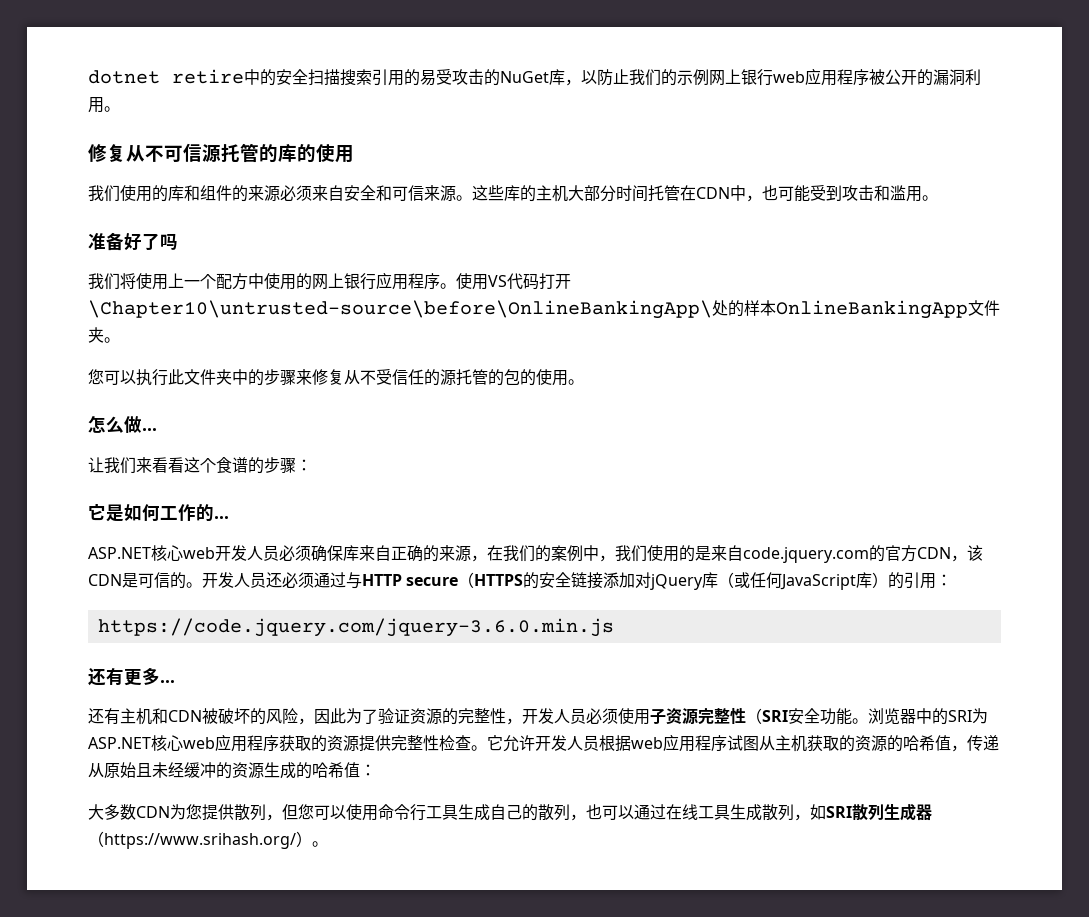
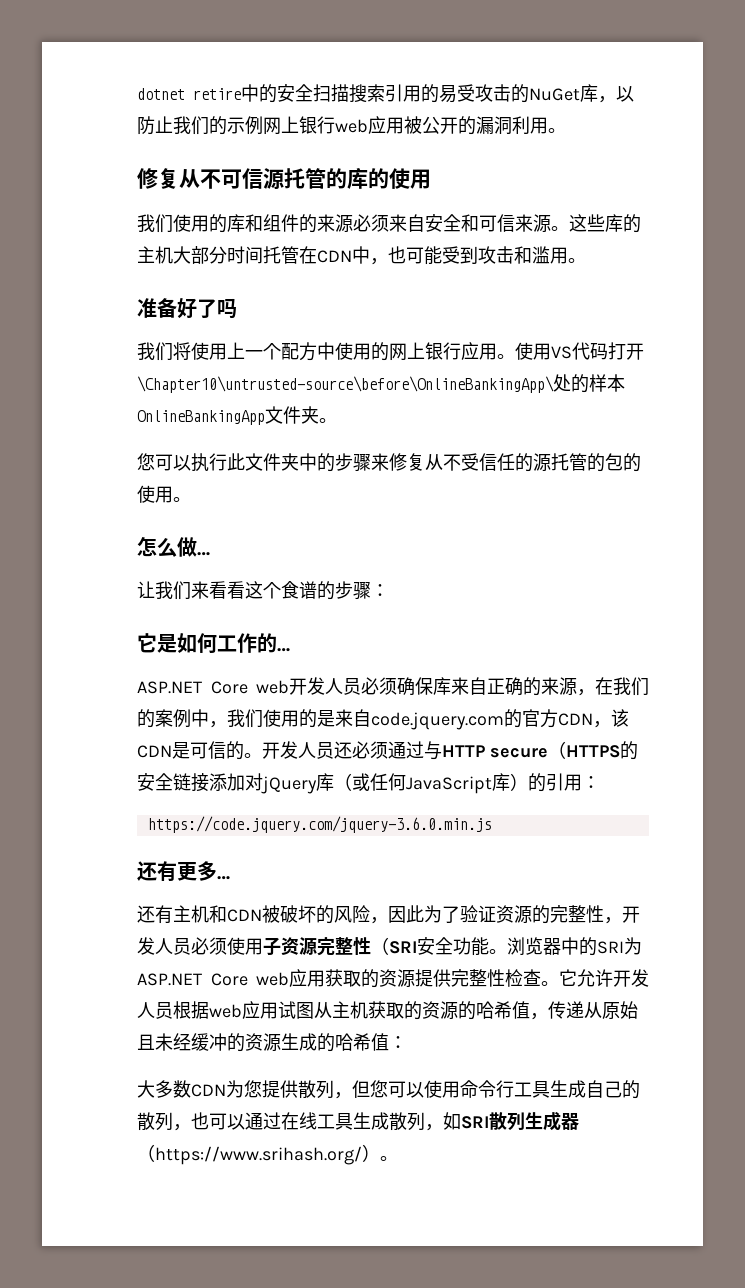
- dotnet retire中的安全扫描搜索引用的易受攻击的NuGet库，以防止我们的示例网上银行web应用程序被公开的漏洞利用。
+ dotnet retire中的安全扫描搜索引用的易受攻击的NuGet库，以防止我们的示例网上银行web应用被公开的漏洞利用。
- 我们将使用上一个配方中使用的网上银行应用程序。
+ 我们将使用上一个配方中使用的网上银行应用。
- ASP.NET核心web开发人员必须确保库来自正确的来源，在我们的案例中，我们使用的是来自code.jquery.com的官方CDN，该CDN是可信的。
+ ASP.NET Core web开发人员必须确保库来自正确的来源，在我们的案例中，我们使用的是来自code.jquery.com的官方CDN，该CDN是可信的。
- 浏览器中的SRI为ASP.NET核心web应用程序获取的资源提供完整性检查。
+ 浏览器中的SRI为ASP.NET Core web应用获取的资源提供完整性检查。
- 它允许开发人员根据web应用程序试图从主机获取的资源的哈希值，传递从原始且未经缓冲的资源生成的哈希值：
+ 它允许开发人员根据web应用试图从主机获取的资源的哈希值，传递从原始且未经缓冲的资源生成的哈希值：

